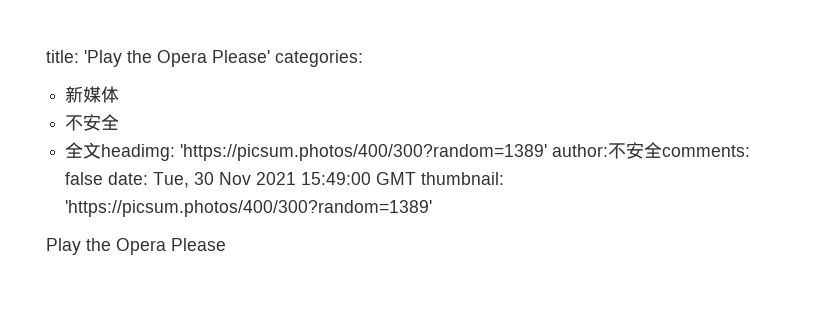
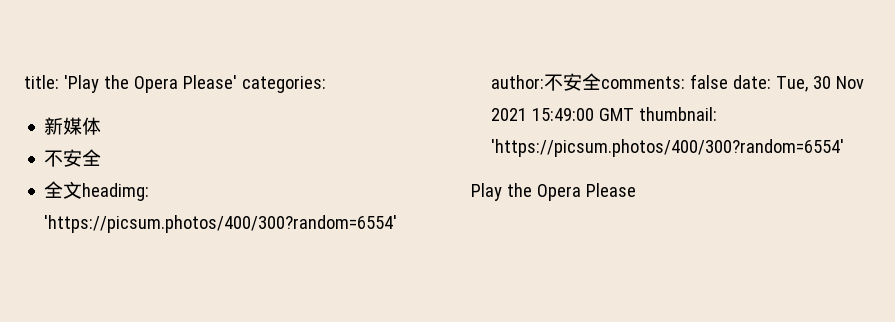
- 全文headimg: 'https://picsum.photos/400/300?random=1389' author:不安全comments: false date: Tue, 30 Nov 2021 15:49:00 GMT thumbnail: 'https://picsum.photos/400/300?random=1389'
+ 全文headimg: 'https://picsum.photos/400/300?random=6554' author:不安全comments: false date: Tue, 30 Nov 2021 15:49:00 GMT thumbnail: 'https://picsum.photos/400/300?random=6554'

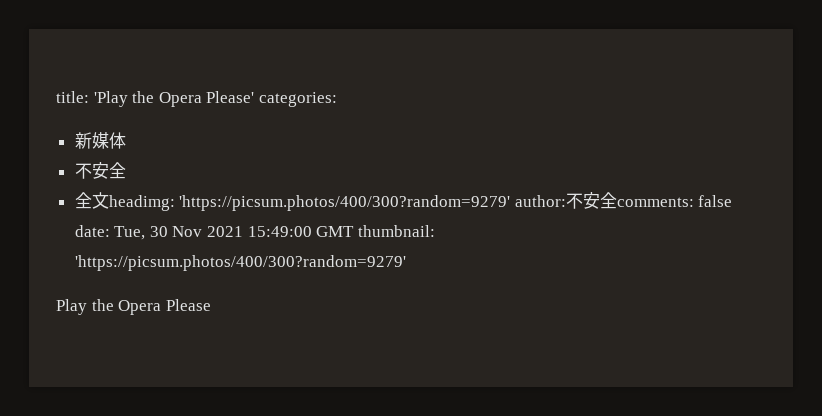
- 全文headimg: 'https://picsum.photos/400/300?random=6554' author:不安全comments: false date: Tue, 30 Nov 2021 15:49:00 GMT thumbnail: 'https://picsum.photos/400/300?random=6554'
+ 全文headimg: 'https://picsum.photos/400/300?random=9279' author:不安全comments: false date: Tue, 30 Nov 2021 15:49:00 GMT thumbnail: 'https://picsum.photos/400/300?random=9279'

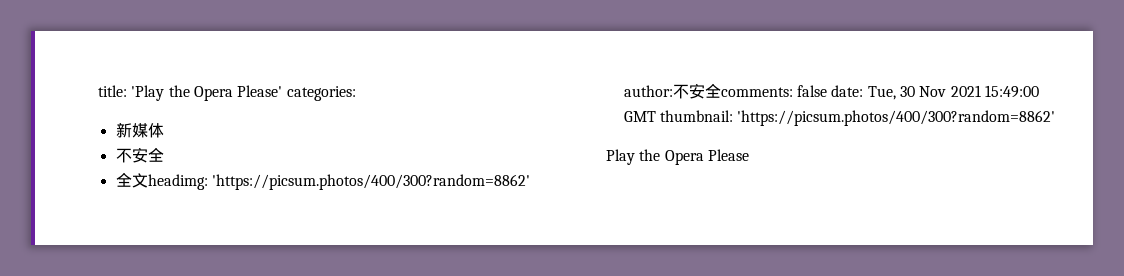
- 全文headimg: 'https://picsum.photos/400/300?random=9279' author:不安全comments: false date: Tue, 30 Nov 2021 15:49:00 GMT thumbnail: 'https://picsum.photos/400/300?random=9279'
+ 全文headimg: 'https://picsum.photos/400/300?random=8862' author:不安全comments: false date: Tue, 30 Nov 2021 15:49:00 GMT thumbnail: 'https://picsum.photos/400/300?random=8862'

